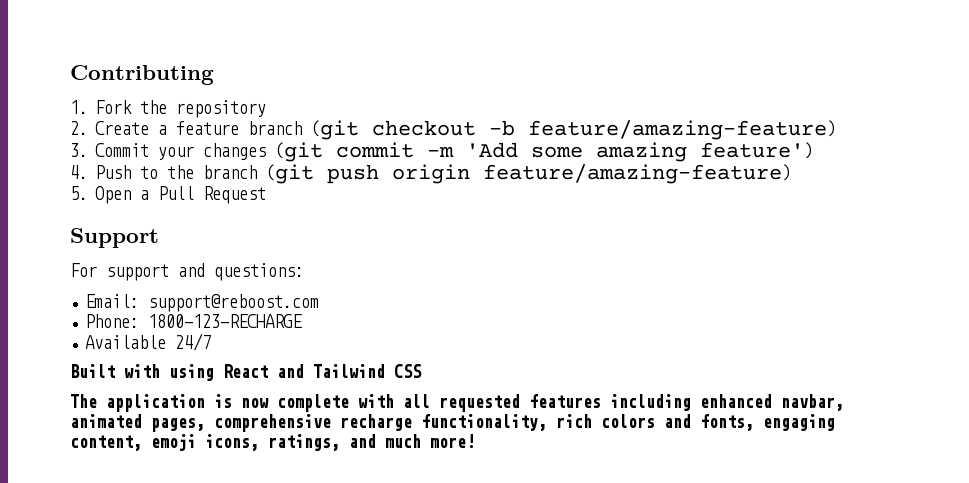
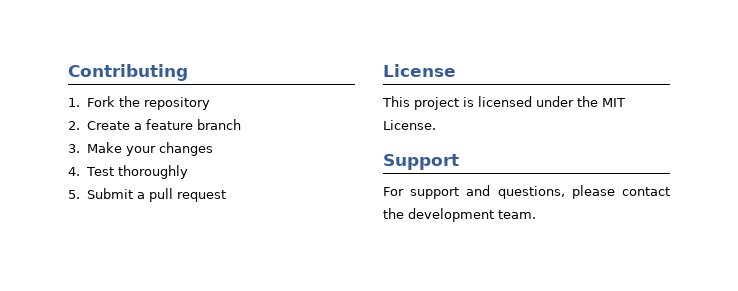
- 2. Create a feature branch (git checkout -b feature/amazing-feature)
+ 2. Create a feature branch
- 3. Commit your changes (git commit -m 'Add some amazing feature')
- 4. Push to the branch (git push origin feature/amazing-feature)
- 5. Open a Pull Request
+ 3. Make your changes
+ 4. Test thoroughly
+ 5. Submit a pull request
+ License
+ This project is licensed under the MIT License.
  Support
- For support and questions:
- Email: support@reboost.com
- Phone: 1800-123-RECHARGE
- Available 24/7
- Built with using React and Tailwind CSS
- The application is now complete with all requested features including enhanced navbar, animated pages, comprehensive recharge functionality, rich colors and fonts, engaging content, emoji icons, ratings, and much more!
+ For support and questions, please contact the development team.

